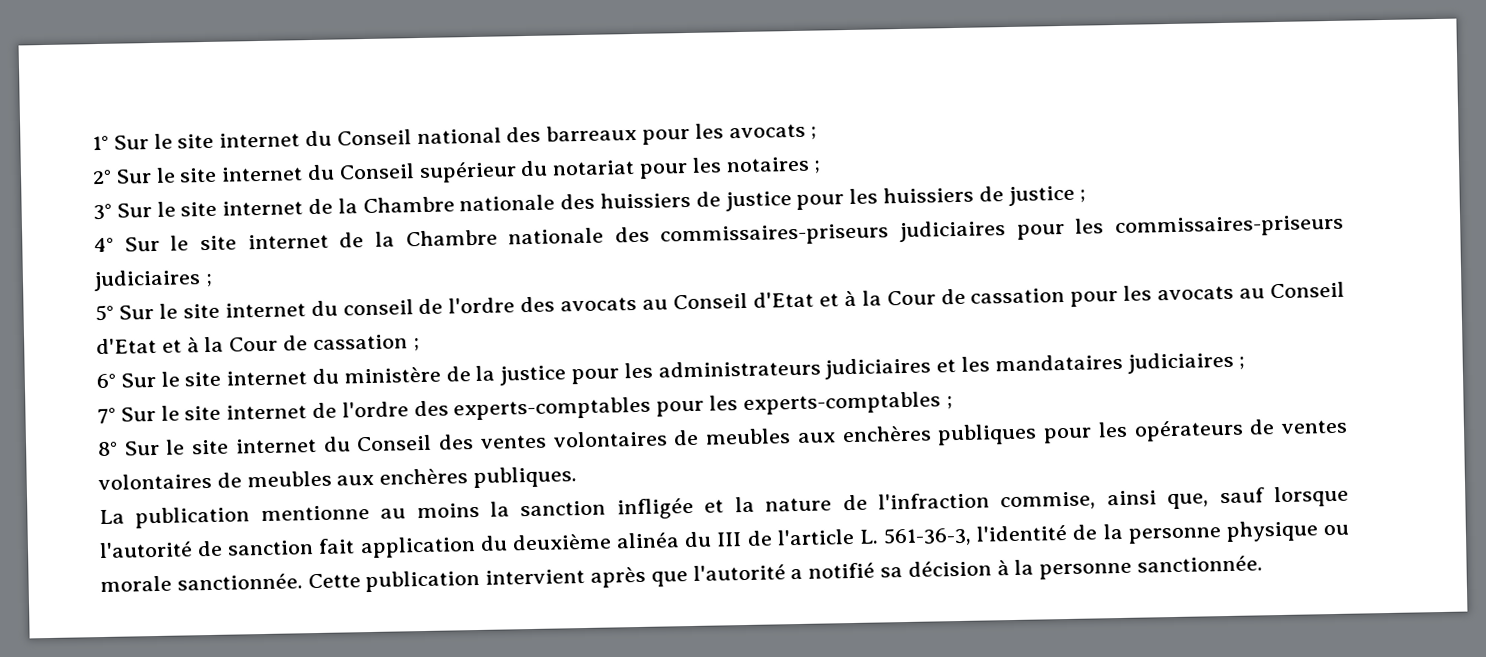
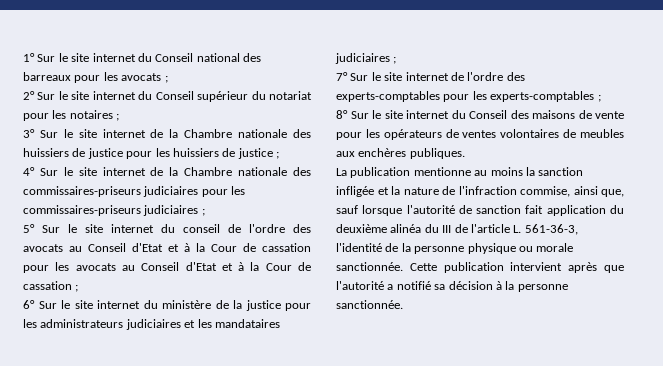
- 8° Sur le site internet du Conseil des ventes volontaires de meubles aux enchères publiques pour les opérateurs de ventes volontaires de meubles aux enchères publiques.
+ 8° Sur le site internet du Conseil des maisons de vente pour les opérateurs de ventes volontaires de meubles aux enchères publiques.

